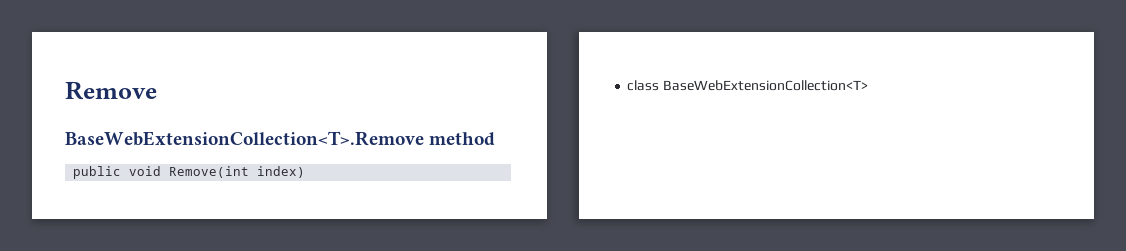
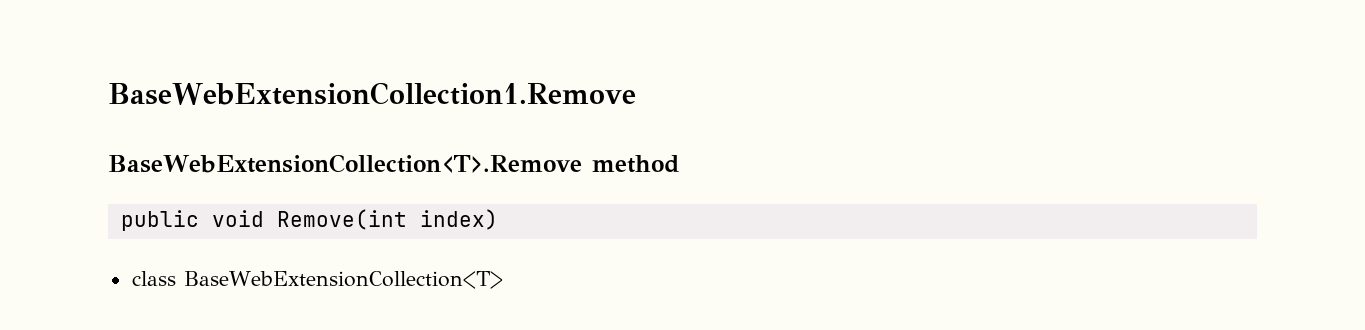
- Remove
+ BaseWebExtensionCollection1.Remove

